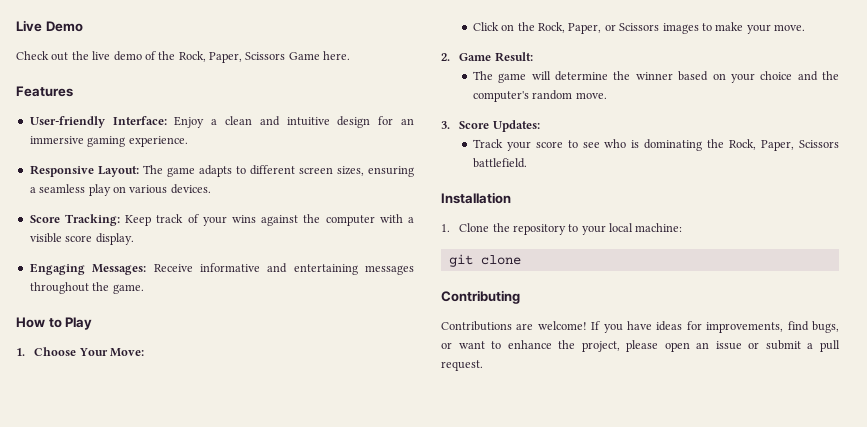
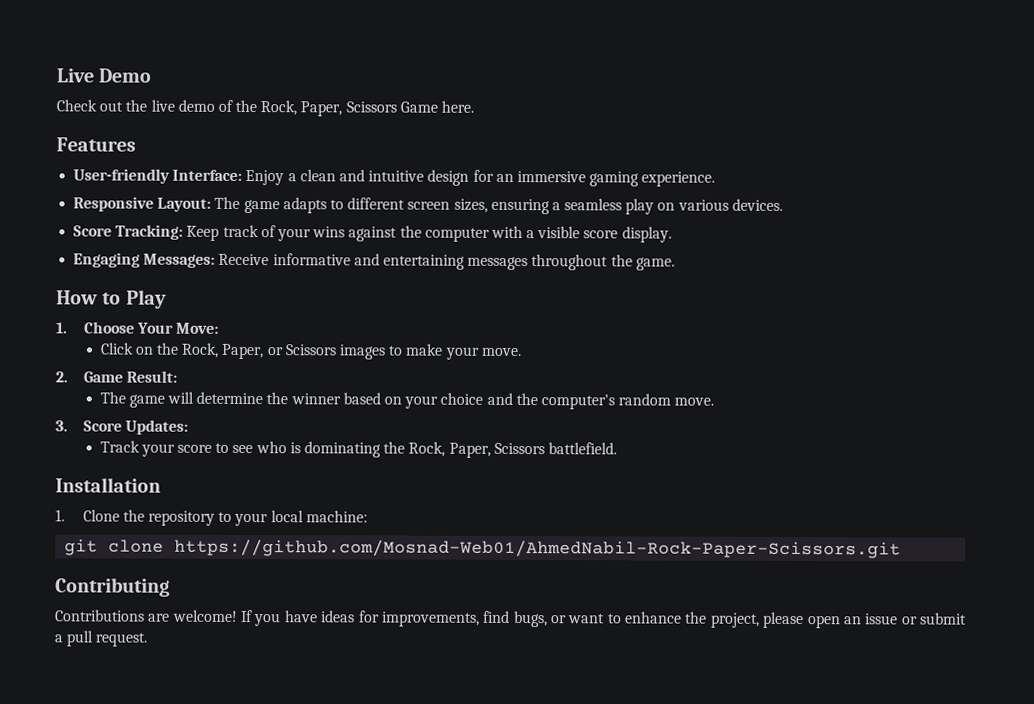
- git clone
+ git clone https://github.com/Mosnad-Web01/AhmedNabil-Rock-Paper-Scissors.git

